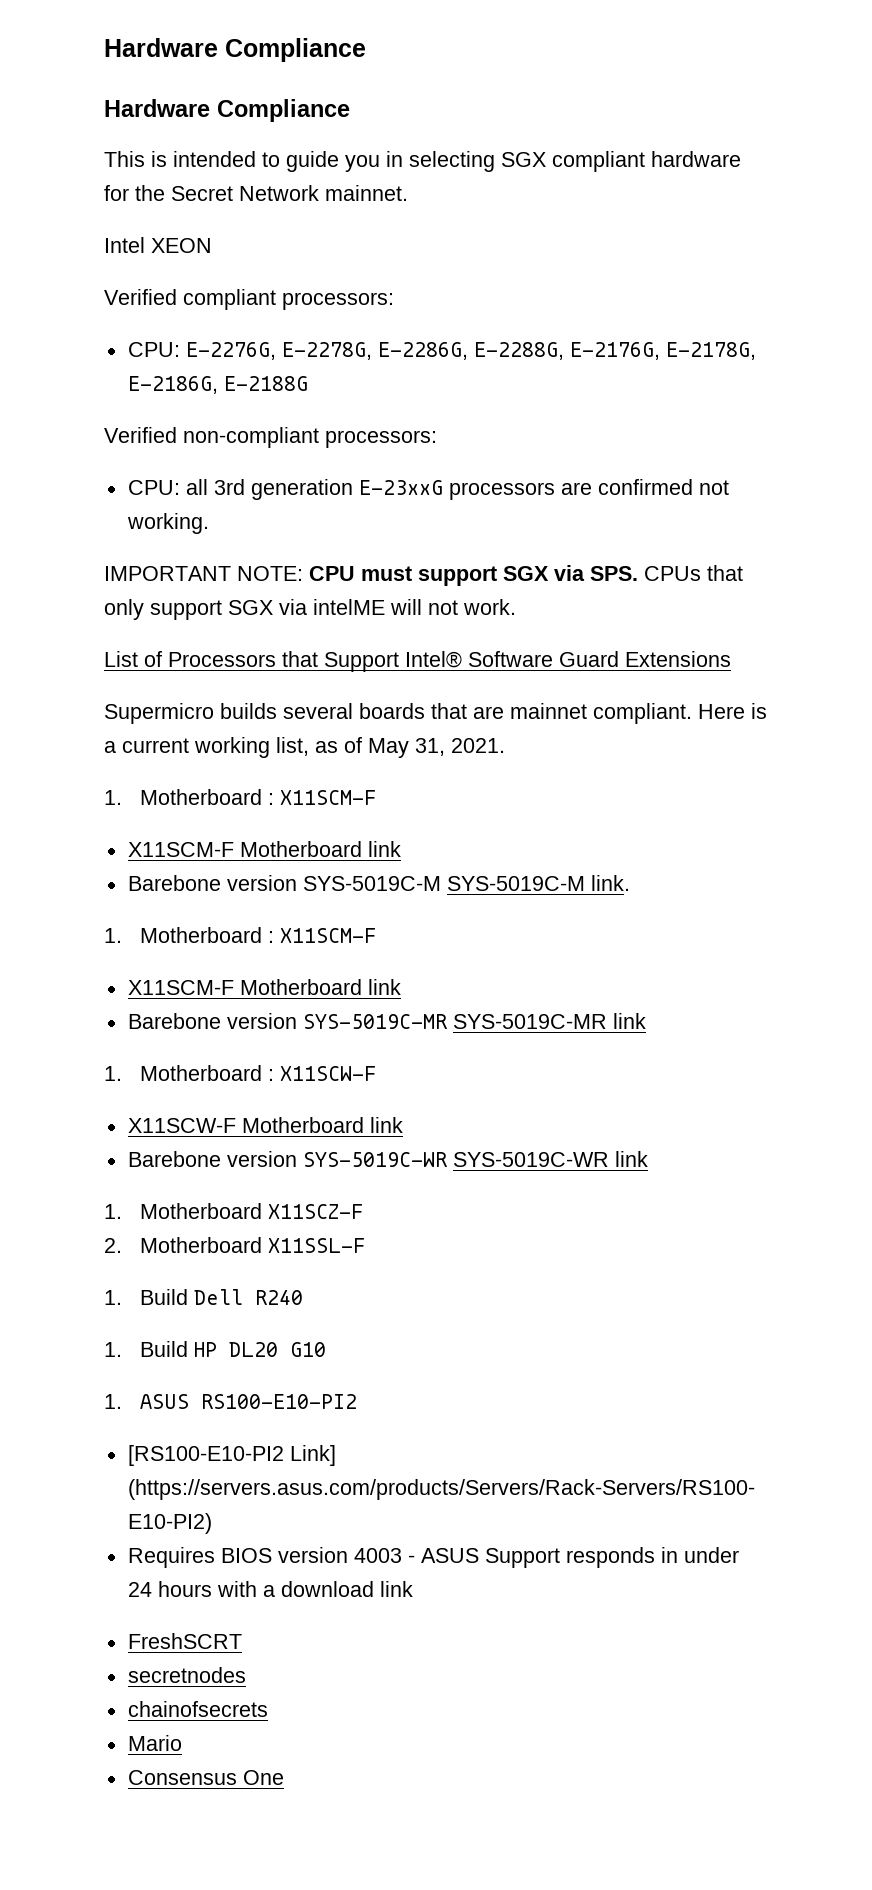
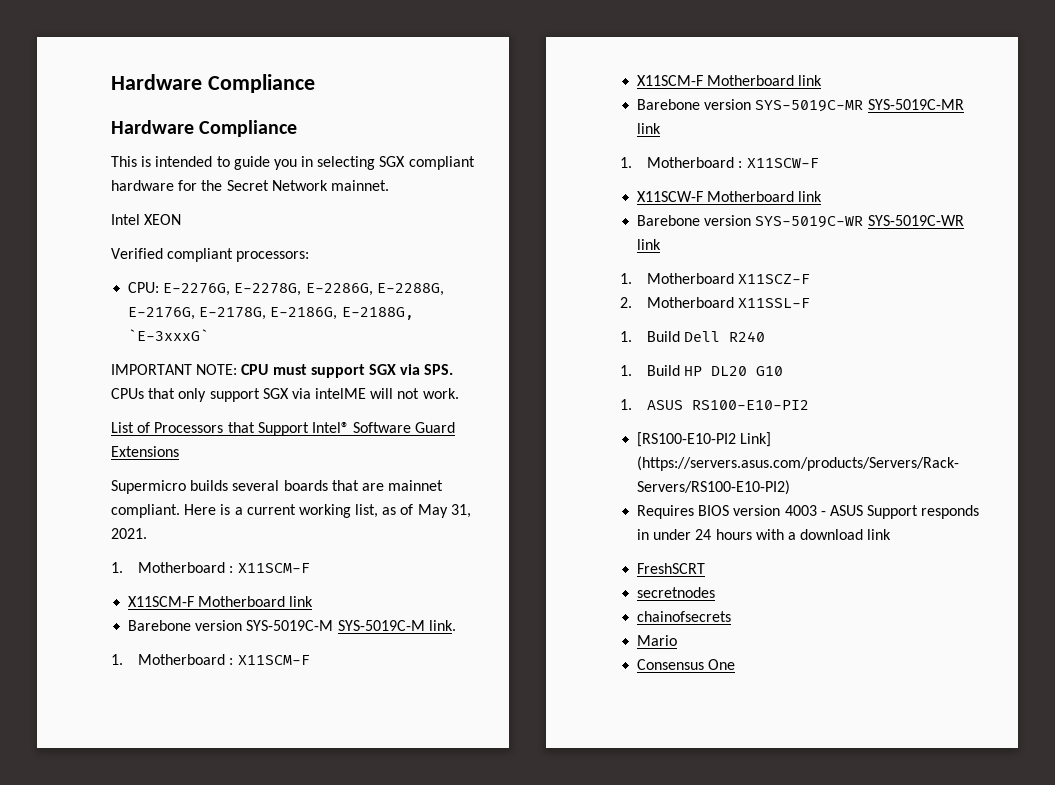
- CPU: E-2276G, E-2278G, E-2286G, E-2288G, E-2176G, E-2178G, E-2186G, E-2188G
- Verified non-compliant processors:
- CPU: all 3rd generation E-23xxG processors are confirmed not working.
+ CPU: E-2276G, E-2278G, E-2286G, E-2288G, E-2176G, E-2178G, E-2186G, E-2188G, `E-3xxxG`

